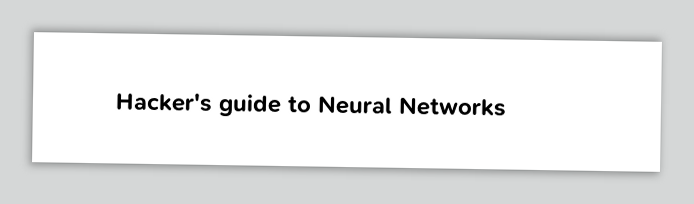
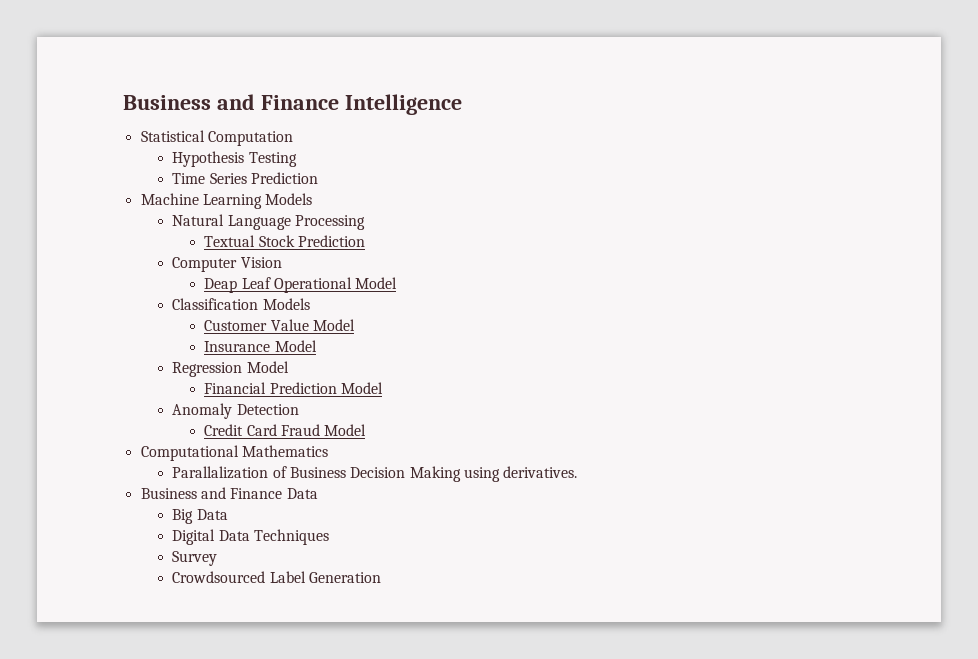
- Hacker's guide to Neural Networks
+ Business and Finance Intelligence
+ Statistical Computation
+ Hypothesis Testing
+ Time Series Prediction
+ Machine Learning Models
+ Natural Language Processing
+ Textual Stock Prediction
+ Computer Vision
+ Deap Leaf Operational Model
+ Classification Models
+ Customer Value Model
+ Insurance Model
+ Regression Model
+ Financial Prediction Model
+ Anomaly Detection
+ Credit Card Fraud Model
+ Computational Mathematics
+ Parallalization of Business Decision Making using derivatives.
+ Business and Finance Data
+ Big Data
+ Digital Data Techniques
+ Survey
+ Crowdsourced Label Generation

